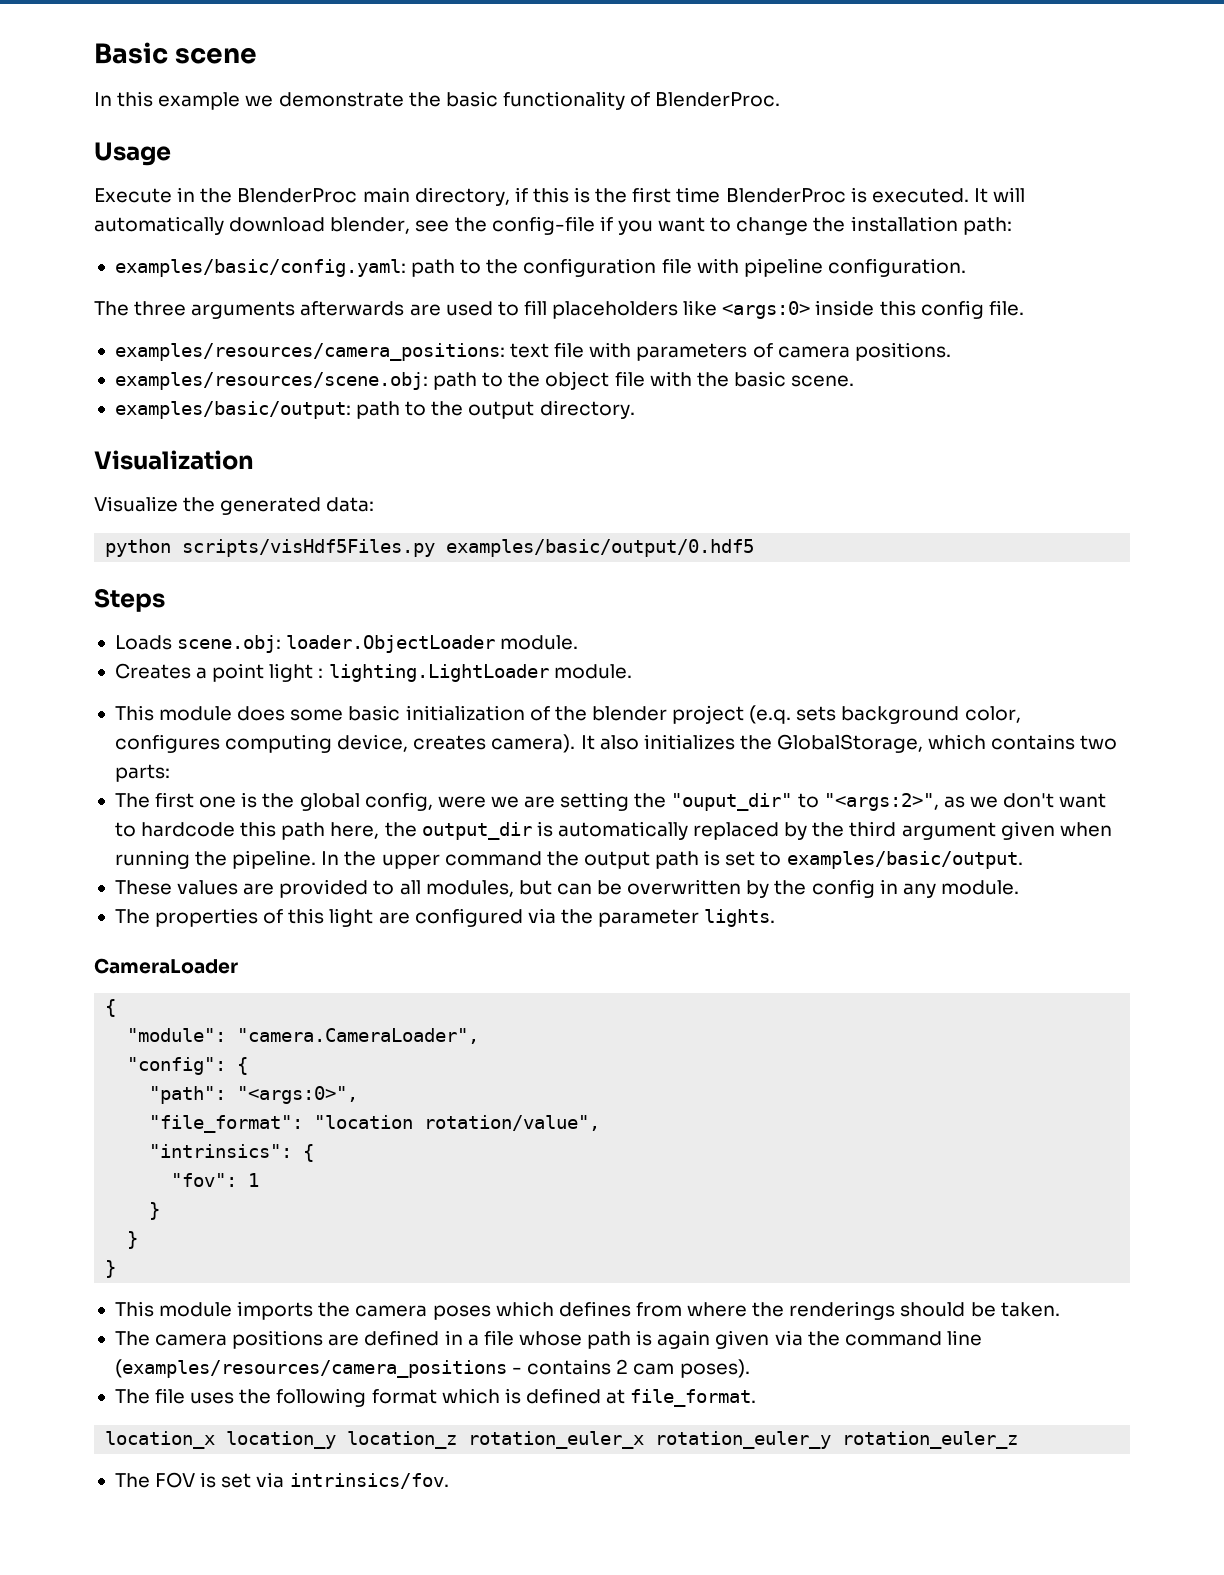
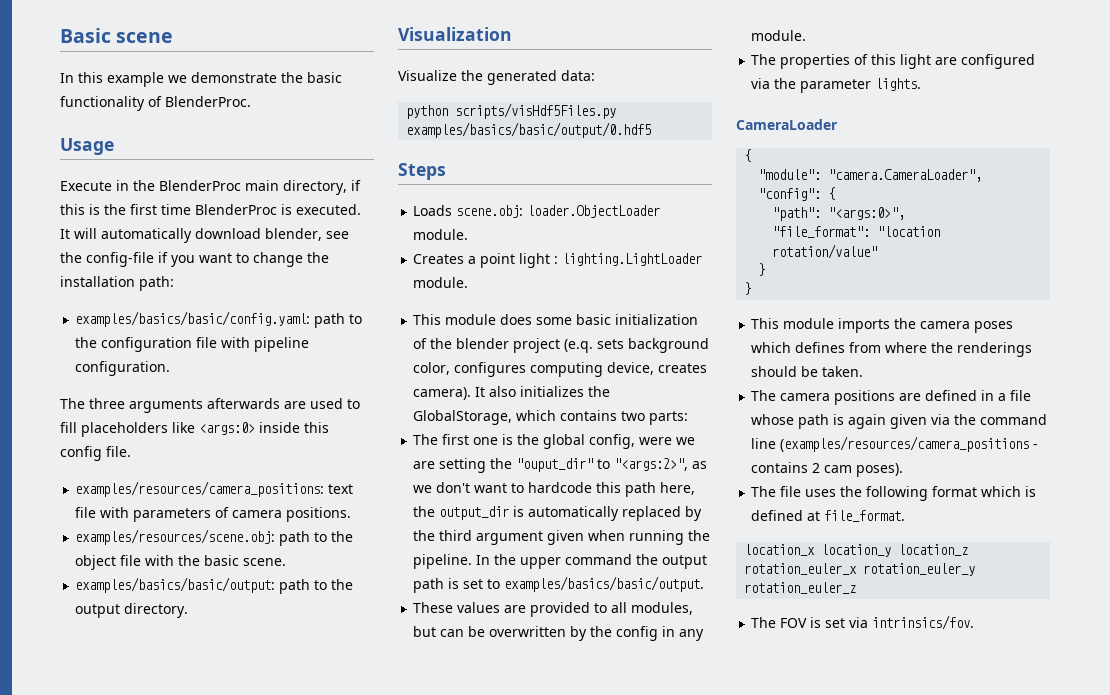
- examples/basic/config.yaml: path to the configuration file with pipeline configuration.
+ examples/basics/basic/config.yaml: path to the configuration file with pipeline configuration.
- examples/basic/output: path to the output directory.
+ examples/basics/basic/output: path to the output directory.
- python scripts/visHdf5Files.py examples/basic/output/0.hdf5
+ python scripts/visHdf5Files.py examples/basics/basic/output/0.hdf5
- In the upper command the output path is set to examples/basic/output.
+ In the upper command the output path is set to examples/basics/basic/output.
- "file_format": "location rotation/value",
- "intrinsics": {
- "fov": 1
- }
+ "file_format": "location rotation/value"

